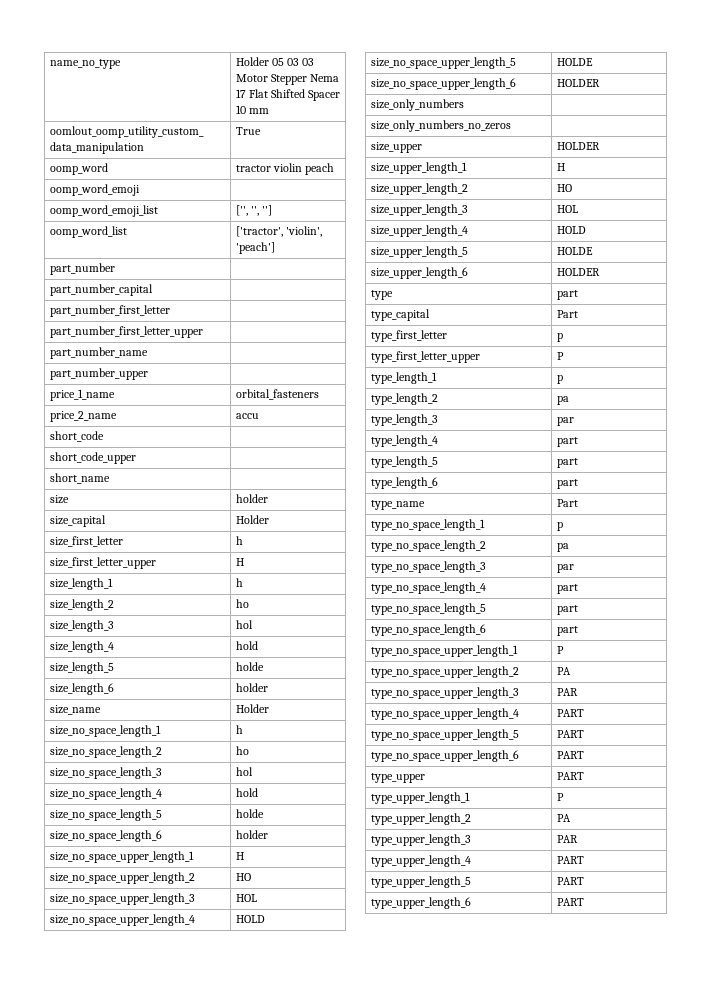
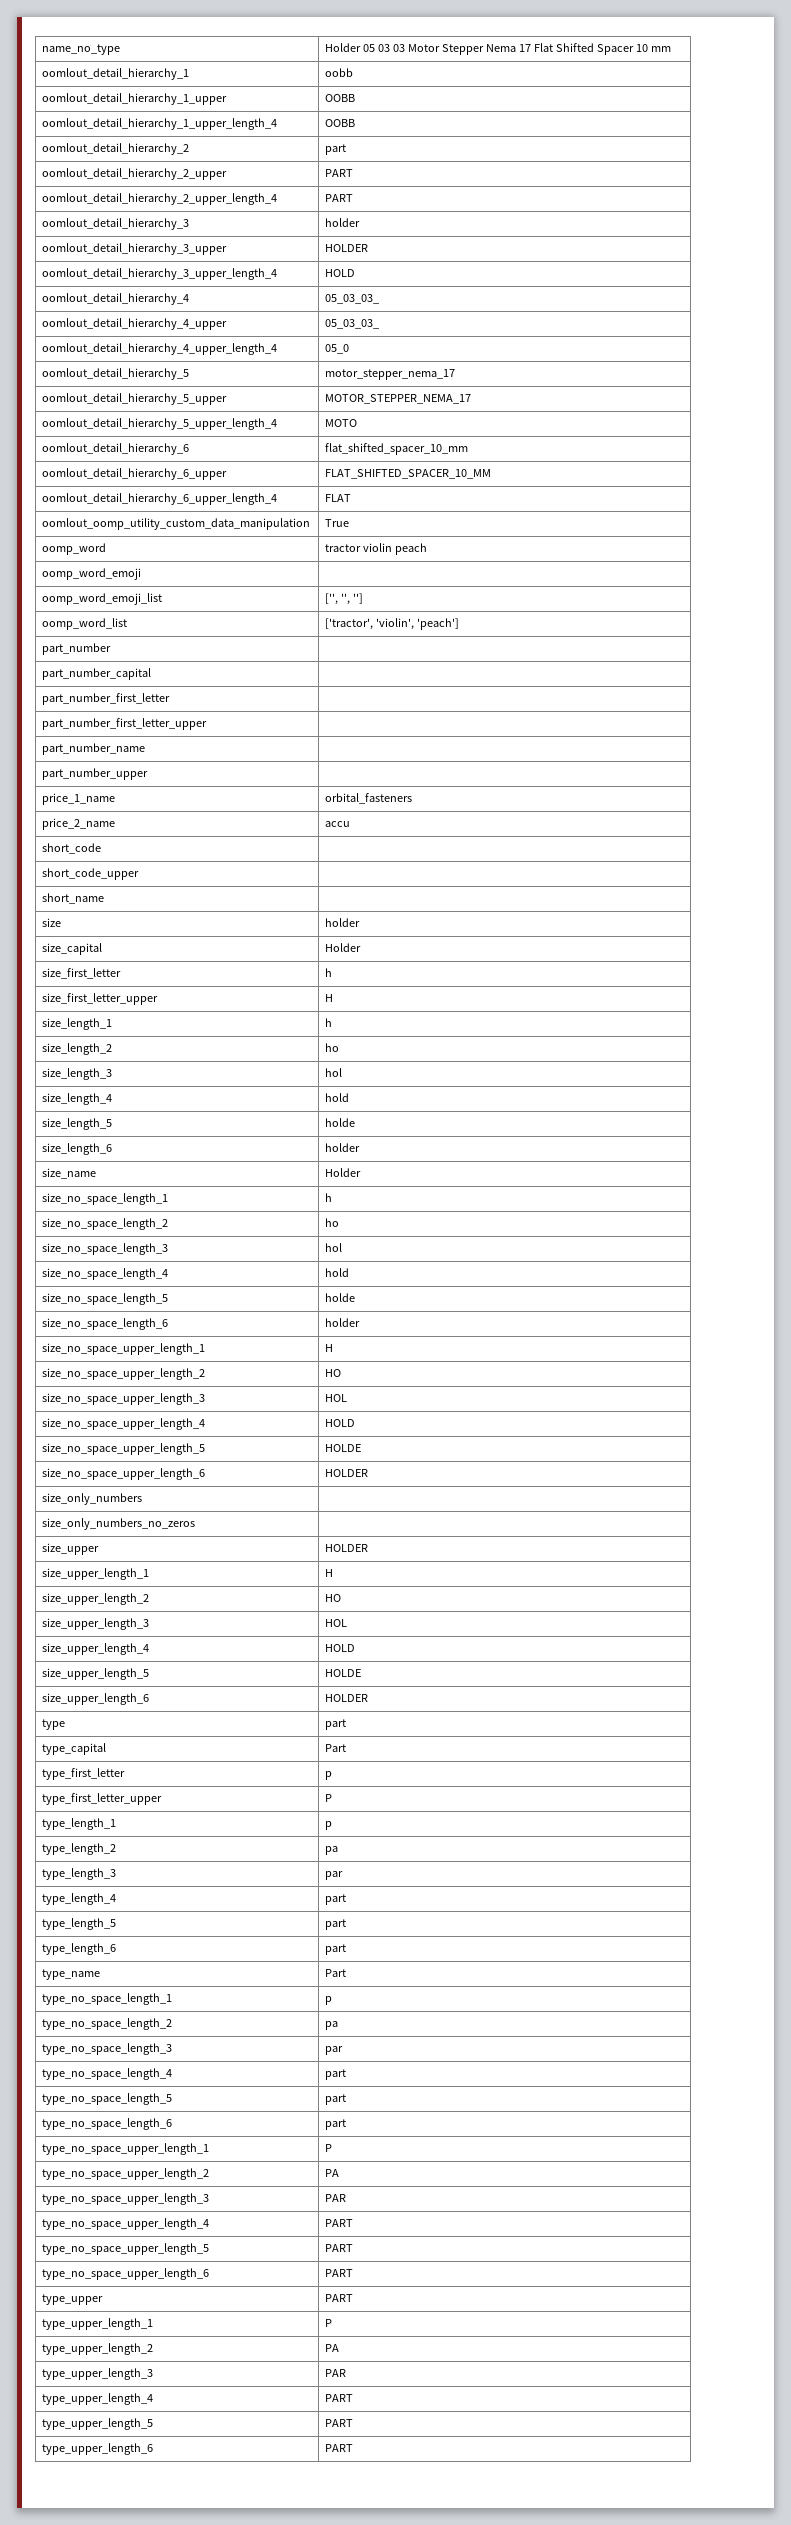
+ oomlout_detail_hierarchy_1 | oobb
+ oomlout_detail_hierarchy_1_upper | OOBB
+ oomlout_detail_hierarchy_1_upper_length_4 | OOBB
+ oomlout_detail_hierarchy_2 | part
+ oomlout_detail_hierarchy_2_upper | PART
+ oomlout_detail_hierarchy_2_upper_length_4 | PART
+ oomlout_detail_hierarchy_3 | holder
+ oomlout_detail_hierarchy_3_upper | HOLDER
+ oomlout_detail_hierarchy_3_upper_length_4 | HOLD
+ oomlout_detail_hierarchy_4 | 05_03_03_
+ oomlout_detail_hierarchy_4_upper | 05_03_03_
+ oomlout_detail_hierarchy_4_upper_length_4 | 05_0
+ oomlout_detail_hierarchy_5 | motor_stepper_nema_17
+ oomlout_detail_hierarchy_5_upper | MOTOR_STEPPER_NEMA_17
+ oomlout_detail_hierarchy_5_upper_length_4 | MOTO
+ oomlout_detail_hierarchy_6 | flat_shifted_spacer_10_mm
+ oomlout_detail_hierarchy_6_upper | FLAT_SHIFTED_SPACER_10_MM
+ oomlout_detail_hierarchy_6_upper_length_4 | FLAT

